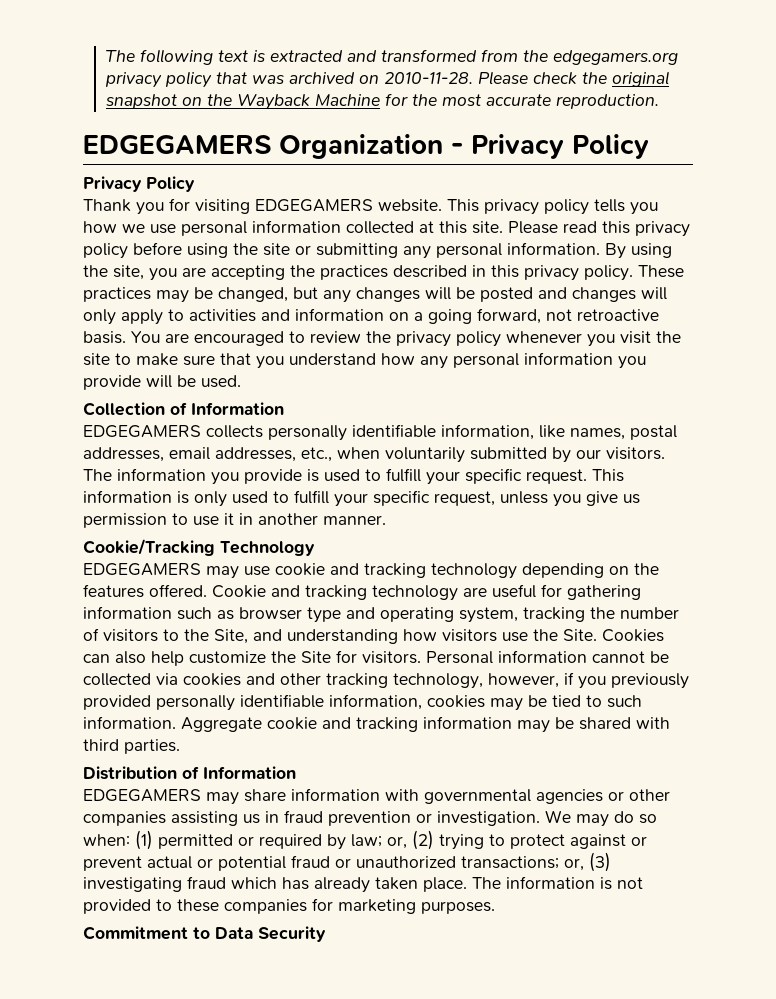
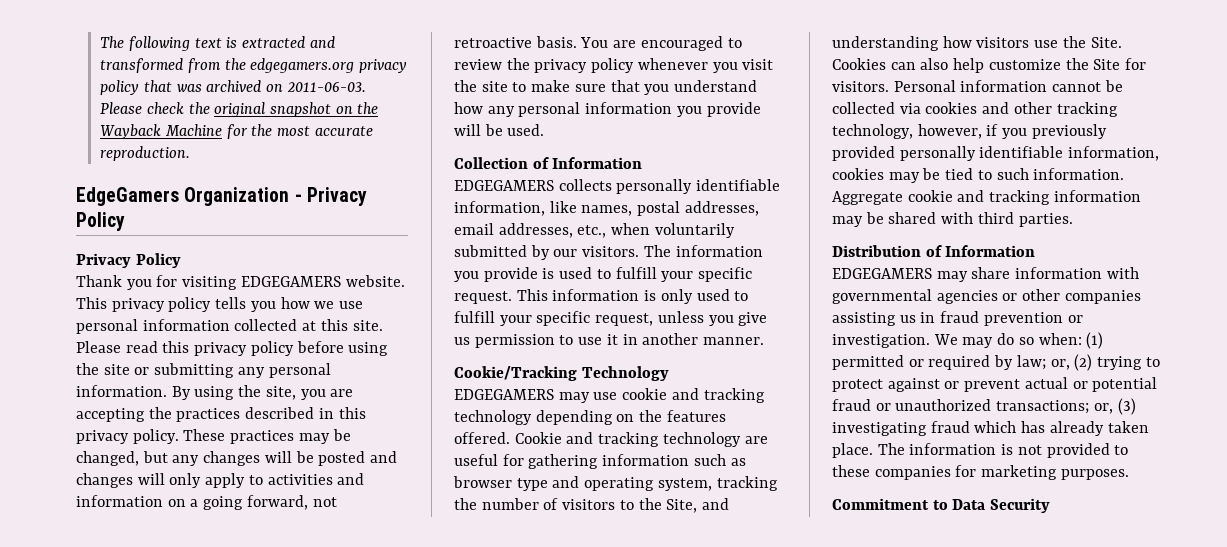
- The following text is extracted and transformed from the edgegamers.org privacy policy that was archived on 2010-11-28.
+ The following text is extracted and transformed from the edgegamers.org privacy policy that was archived on 2011-06-03.
- EDGEGAMERS Organization - Privacy Policy
+ EdgeGamers Organization - Privacy Policy

